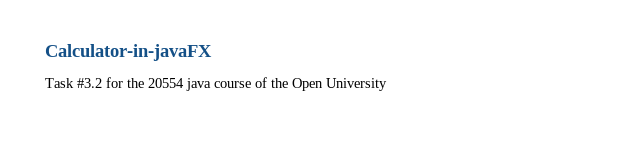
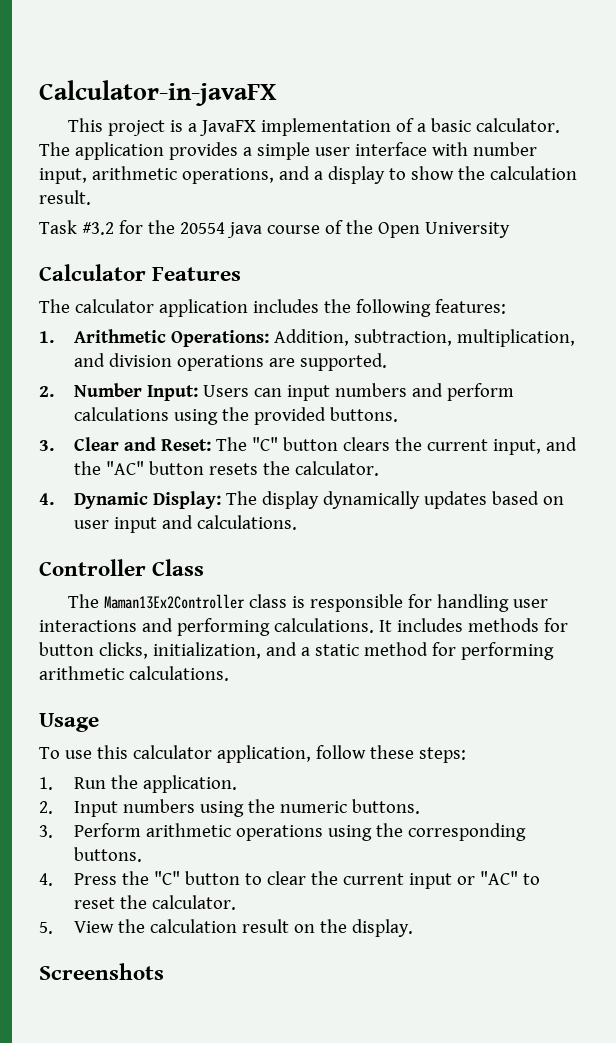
+ This project is a JavaFX implementation of a basic calculator. The application provides a simple user interface with number input, arithmetic operations, and a display to show the calculation result.
+ Calculator Features
+ The calculator application includes the following features:
+ 1. Arithmetic Operations: Addition, subtraction, multiplication, and division operations are supported.
+ 2. Number Input: Users can input numbers and perform calculations using the provided buttons.
+ 3. Clear and Reset: The "C" button clears the current input, and the "AC" button resets the calculator.
+ 4. Dynamic Display: The display dynamically updates based on user input and calculations.
+ Controller Class
+ The Maman13Ex2Controller class is responsible for handling user interactions and performing calculations. It includes methods for button clicks, initialization, and a static method for performing arithmetic calculations.
+ Usage
+ To use this calculator application, follow these steps:
+ 1. Run the application.
+ 2. Input numbers using the numeric buttons.
+ 3. Perform arithmetic operations using the corresponding buttons.
+ 4. Press the "C" button to clear the current input or "AC" to reset the calculator.
+ 5. View the calculation result on the display.
+ Screenshots

